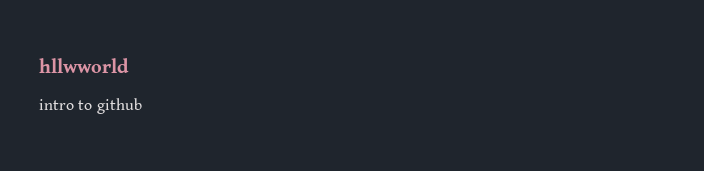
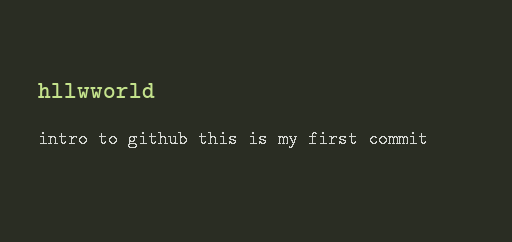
- intro to github
+ intro to github this is my first commit

